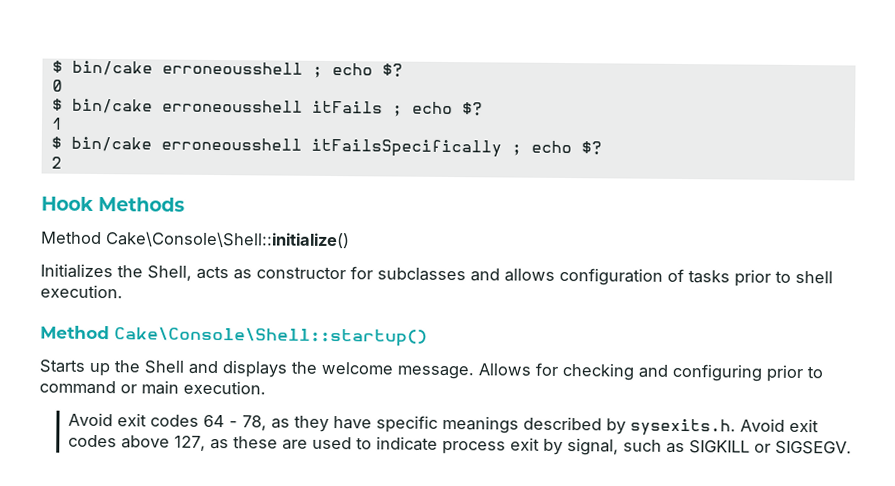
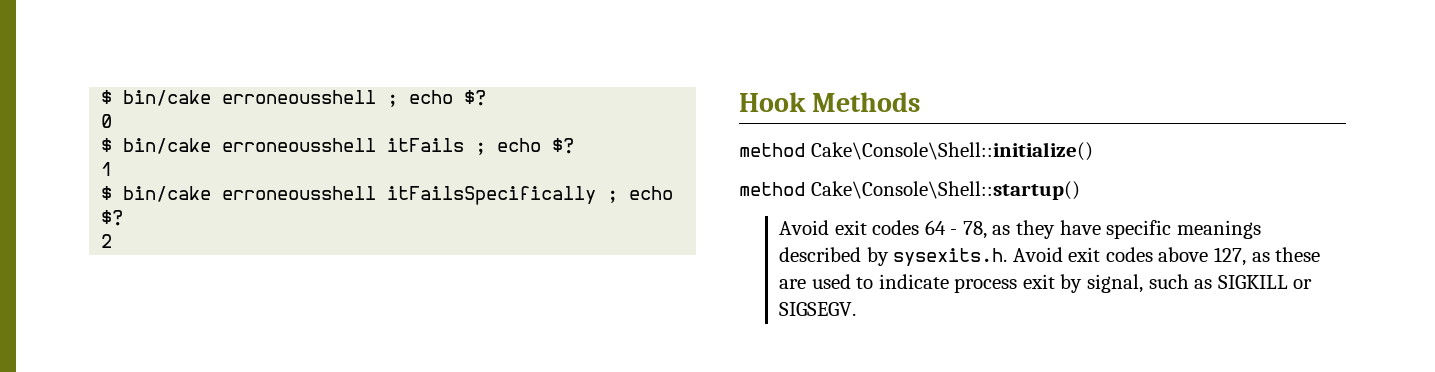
- Method Cake\Console\Shell::initialize()
+ method Cake\Console\Shell::initialize()
- Initializes the Shell, acts as constructor for subclasses and allows configuration of tasks prior to shell execution.
- Method Cake\Console\Shell::startup()
- Starts up the Shell and displays the welcome message. Allows for checking and configuring prior to command or main execution.
+ method Cake\Console\Shell::startup()

